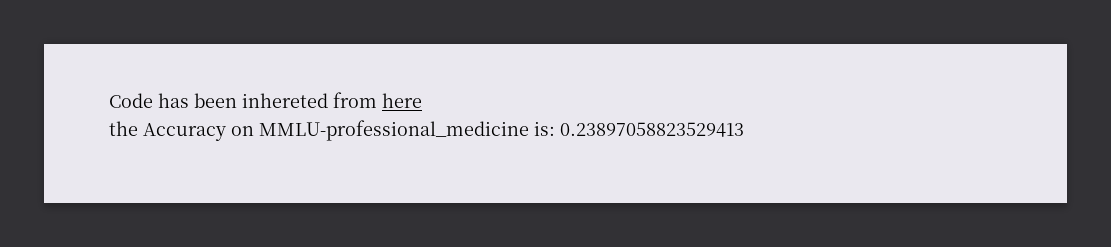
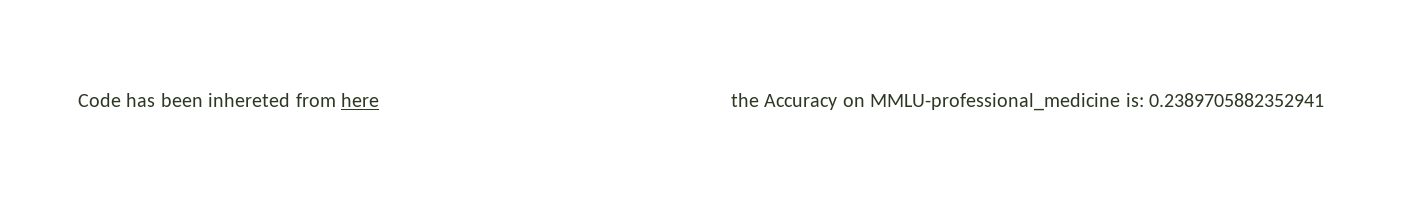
- the Accuracy on MMLU-professional_medicine is: 0.23897058823529413
+ the Accuracy on MMLU-professional_medicine is: 0.2389705882352941

